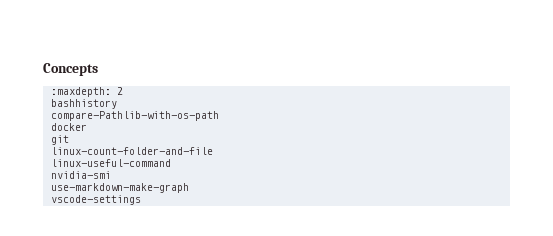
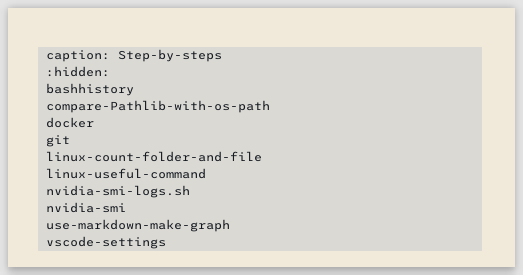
- Concepts
- :maxdepth: 2
+ caption: Step-by-steps
+ :hidden:
+ nvidia-smi-logs.sh

